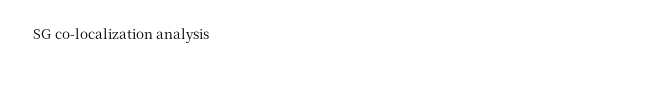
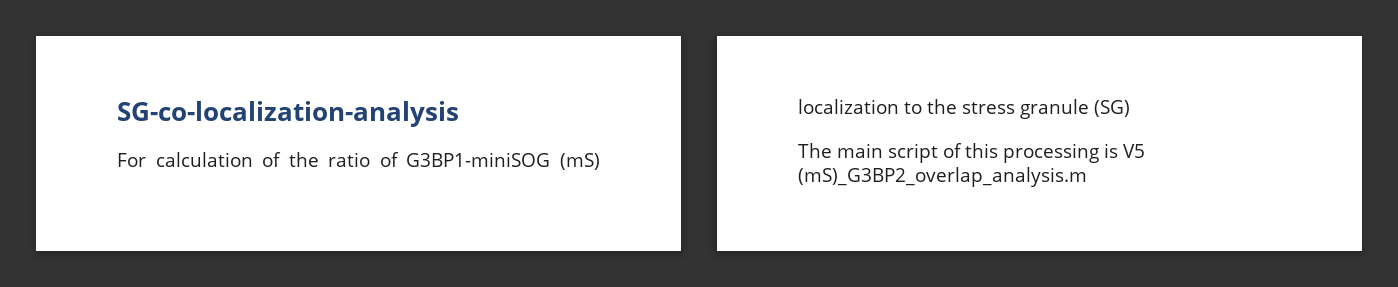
- SG co-localization analysis
+ SG-co-localization-analysis
+ For calculation of the ratio of G3BP1-miniSOG (mS) localization to the stress granule (SG)
+ The main script of this processing is V5 (mS)_G3BP2_overlap_analysis.m

